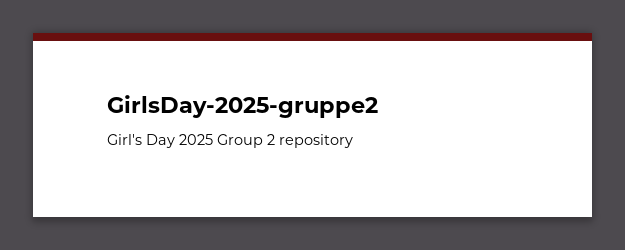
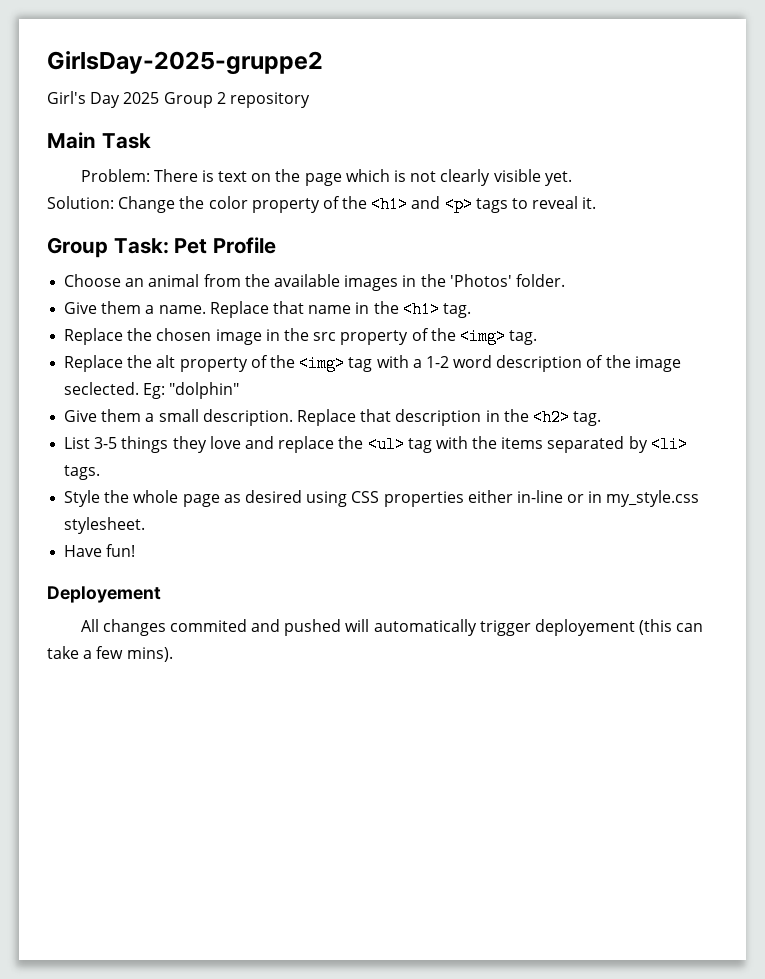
+ Main Task
+ Problem: There is text on the page which is not clearly visible yet.
+ Solution: Change the color property of the <h1> and <p> tags to reveal it.
+ Group Task: Pet Profile
+ Choose an animal from the available images in the 'Photos' folder.
+ Give them a name. Replace that name in the <h1> tag.
+ Replace the chosen image in the src property of the <img> tag.
+ Replace the alt property of the <img> tag with a 1-2 word description of the image seclected. Eg: "dolphin"
+ Give them a small description. Replace that description in the <h2> tag.
+ List 3-5 things they love and replace the <ul> tag with the items separated by <li> tags.
+ Style the whole page as desired using CSS properties either in-line or in my_style.css stylesheet.
+ Have fun!
+ Deployement
+ All changes commited and pushed will automatically trigger deployement (this can take a few mins).

